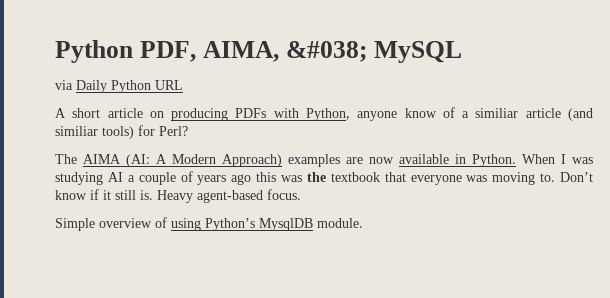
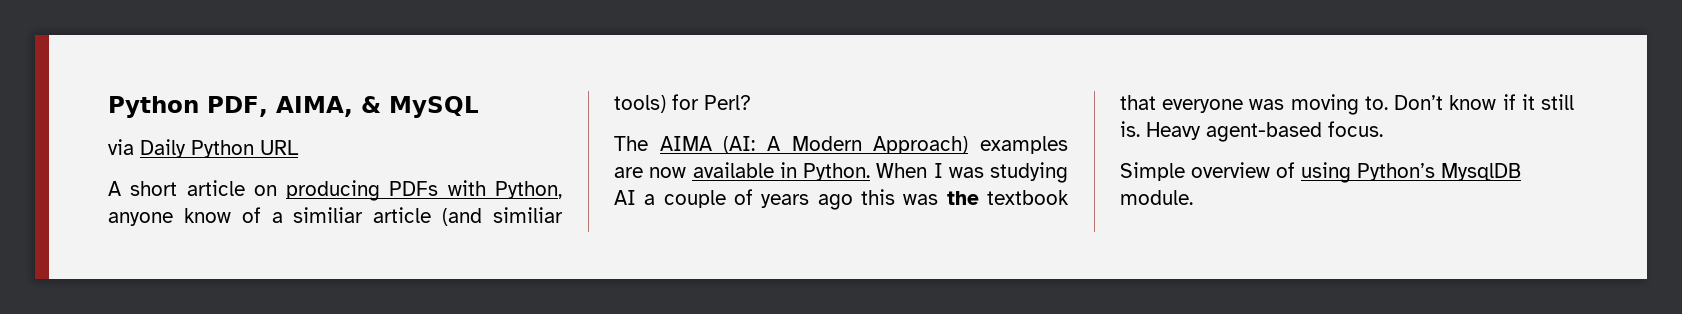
- Python PDF, AIMA, &#038; MySQL
+ Python PDF, AIMA, & MySQL

